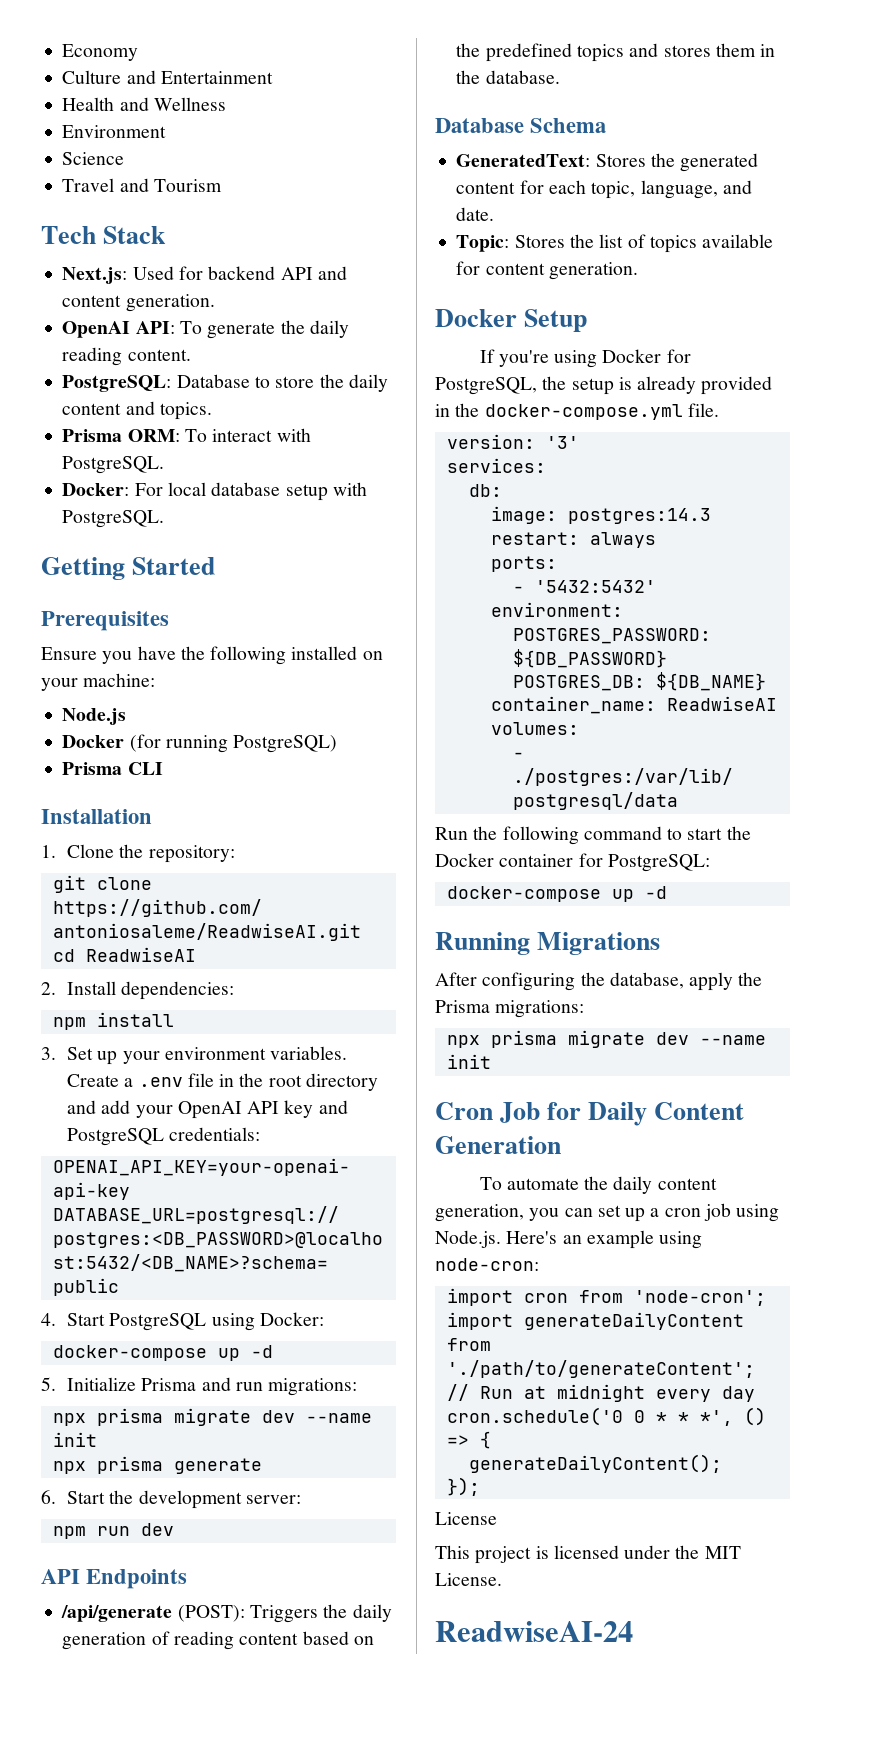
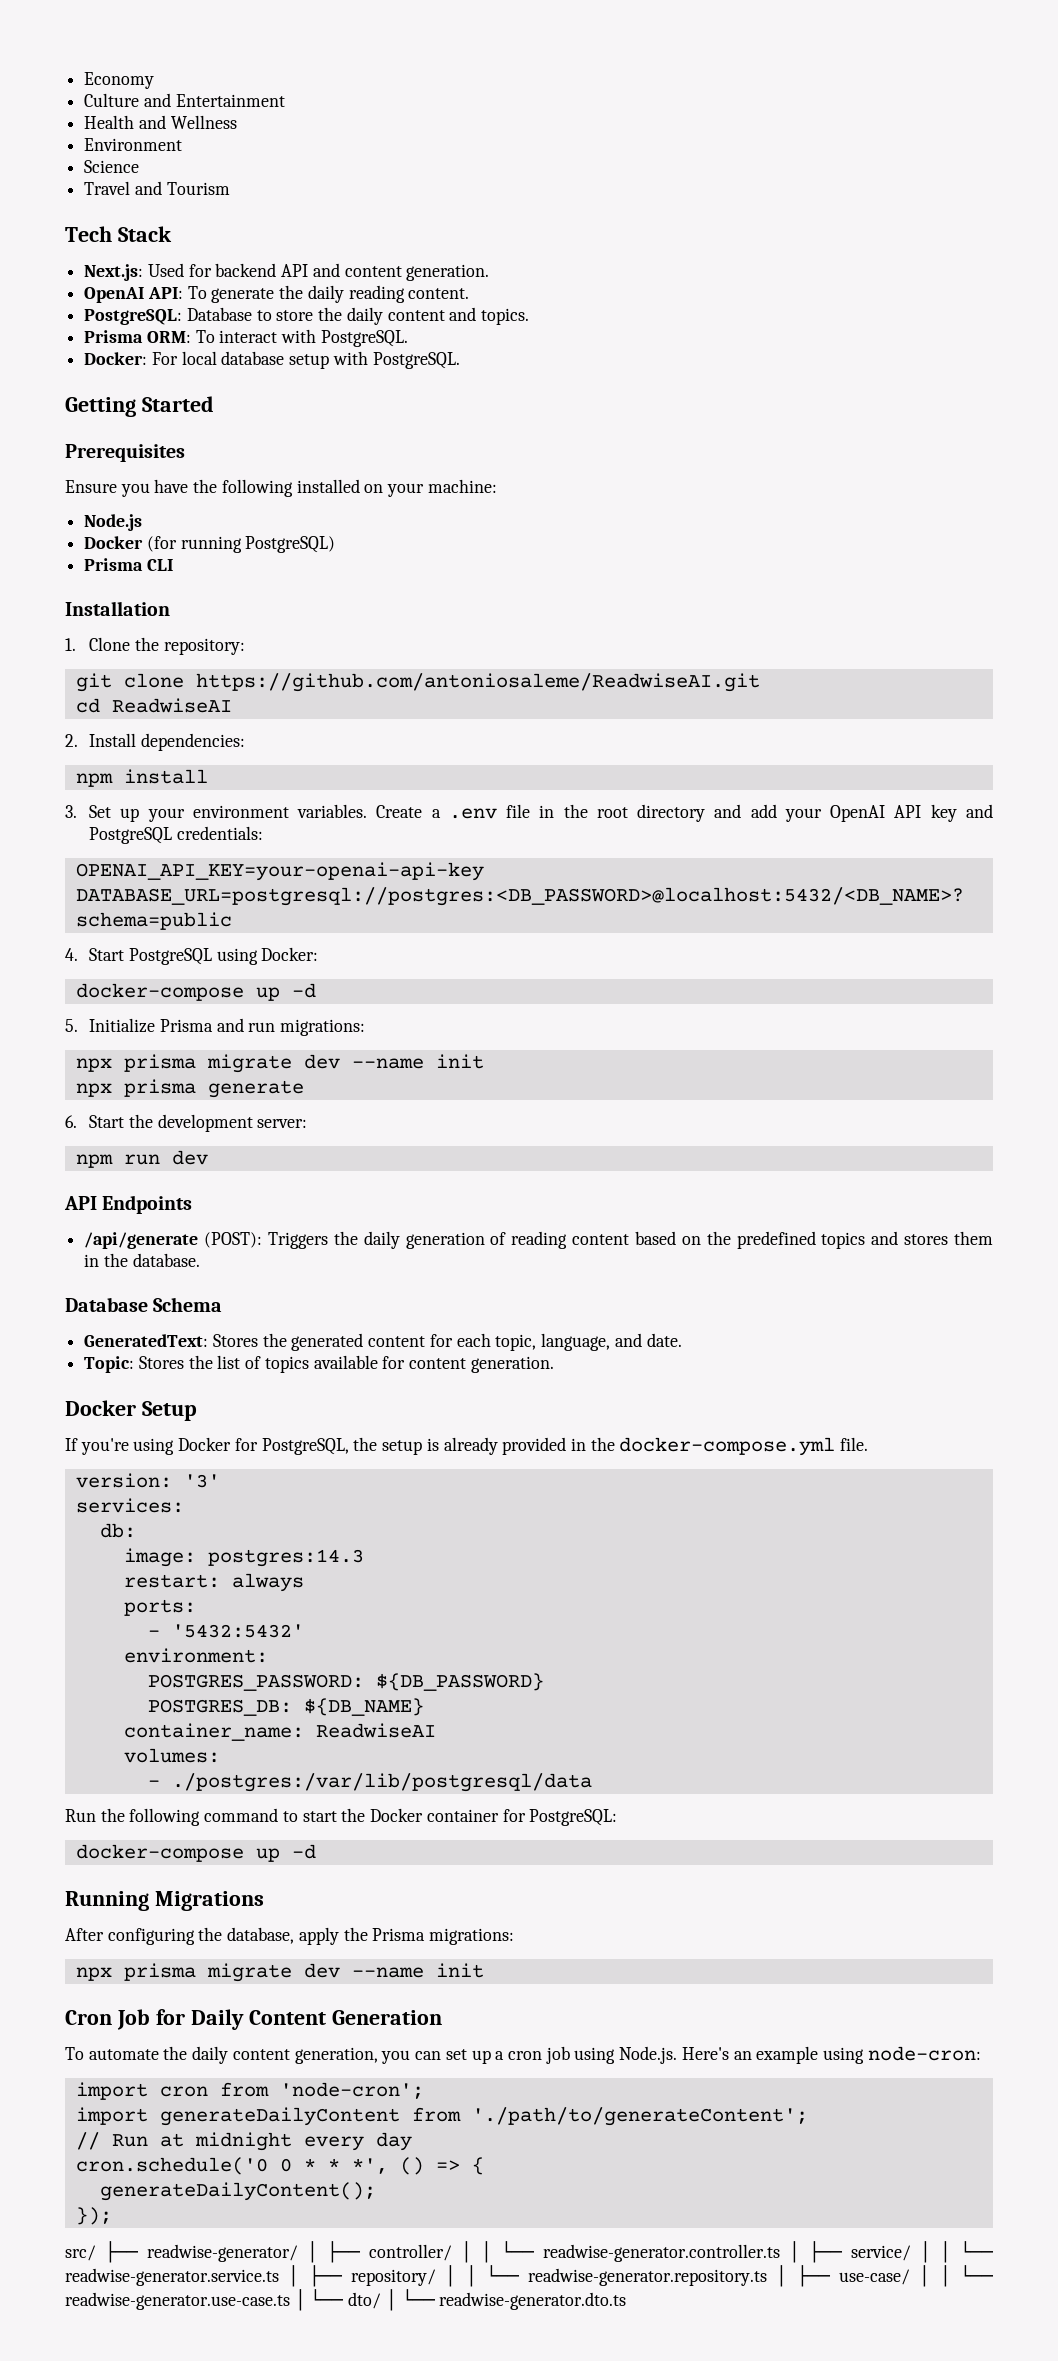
- License
- This project is licensed under the MIT License.
- ReadwiseAI-24
+ src/ ├── readwise-generator/ │ ├── controller/ │ │ └── readwise-generator.controller.ts │ ├── service/ │ │ └── readwise-generator.service.ts │ ├── repository/ │ │ └── readwise-generator.repository.ts │ ├── use-case/ │ │ └── readwise-generator.use-case.ts │ └── dto/ │ └── readwise-generator.dto.ts

